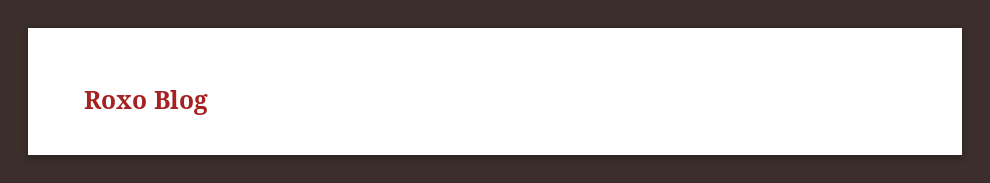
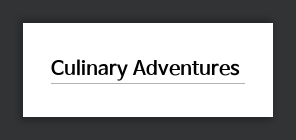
- Roxo Blog
+ Culinary Adventures

